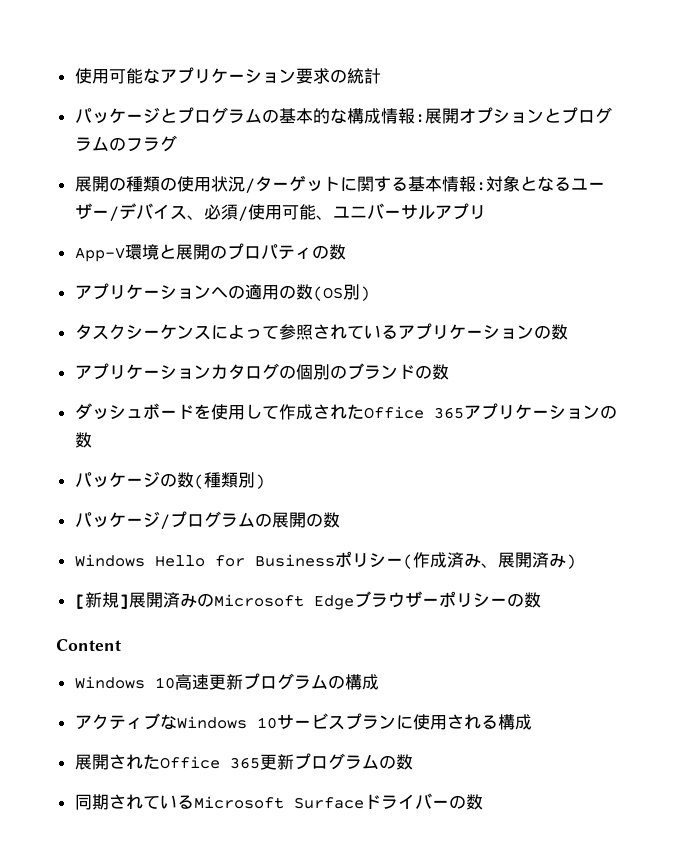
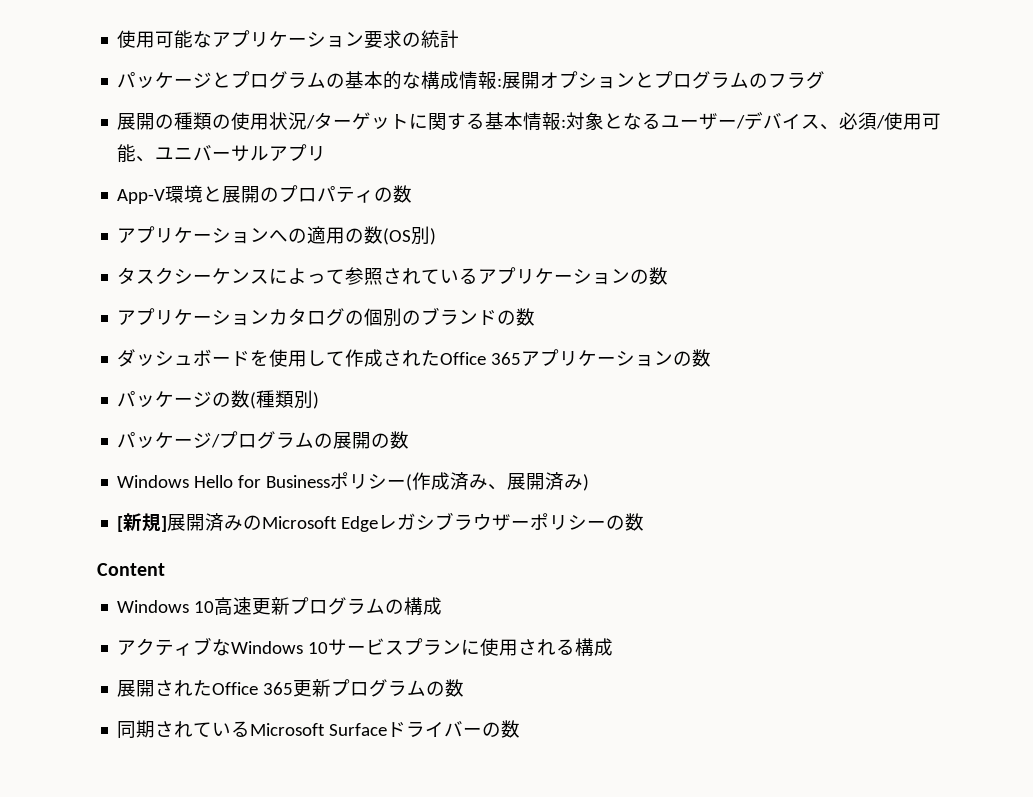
- [新規]展開済みのMicrosoft Edgeブラウザーポリシーの数
+ [新規]展開済みのMicrosoft Edgeレガシブラウザーポリシーの数

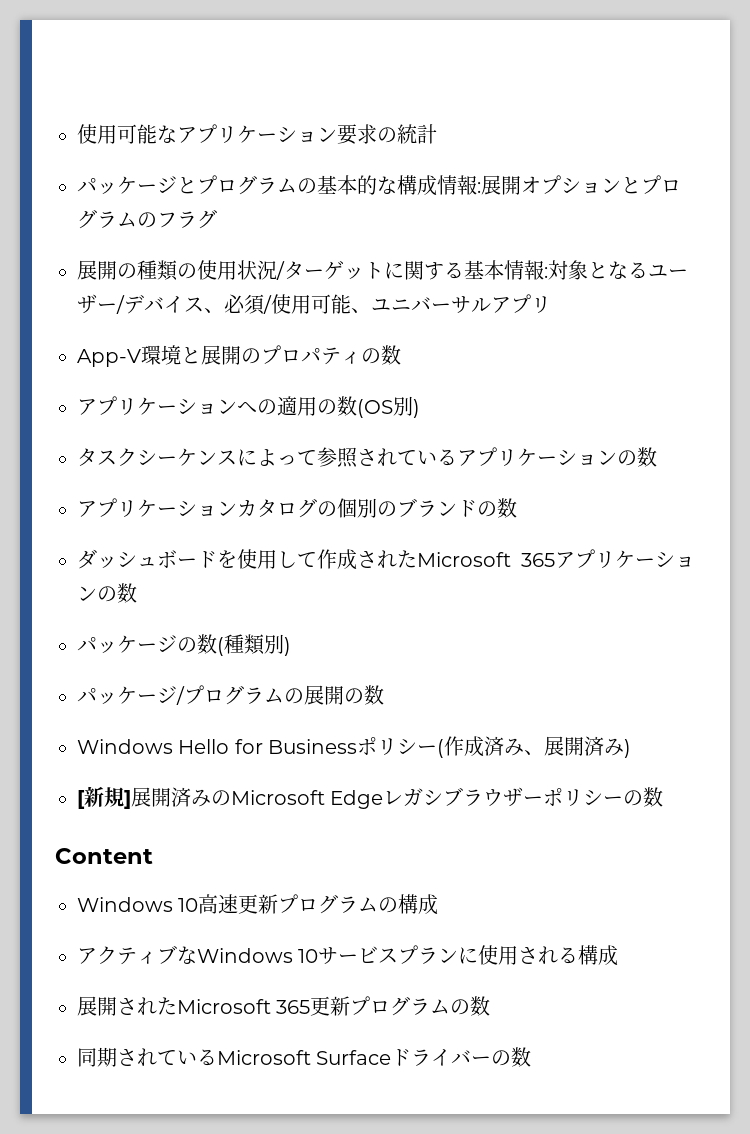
- ダッシュボードを使用して作成されたOffice 365アプリケーションの数
+ ダッシュボードを使用して作成されたMicrosoft 365アプリケーションの数
- 展開されたOffice 365更新プログラムの数
+ 展開されたMicrosoft 365更新プログラムの数

